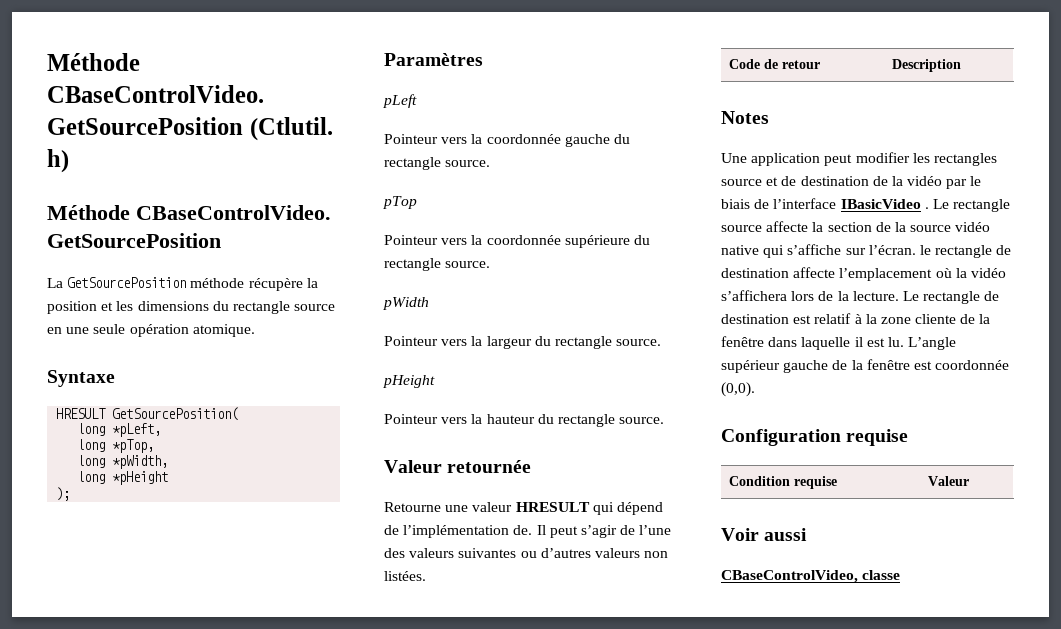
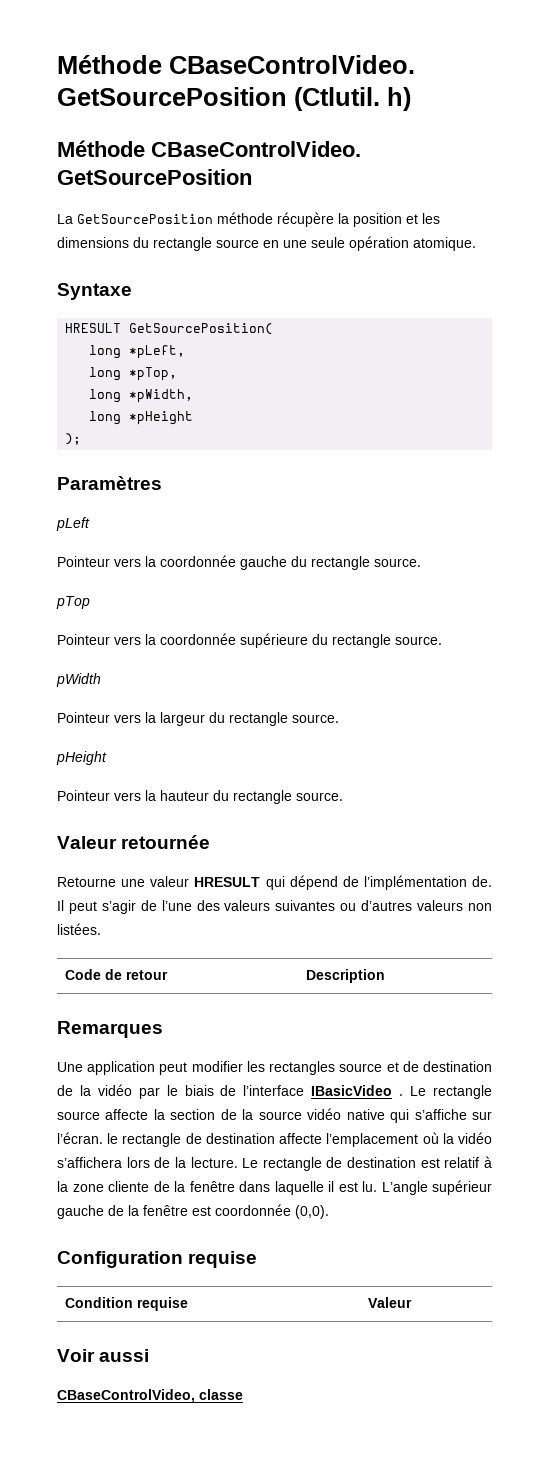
- Notes
+ Remarques

